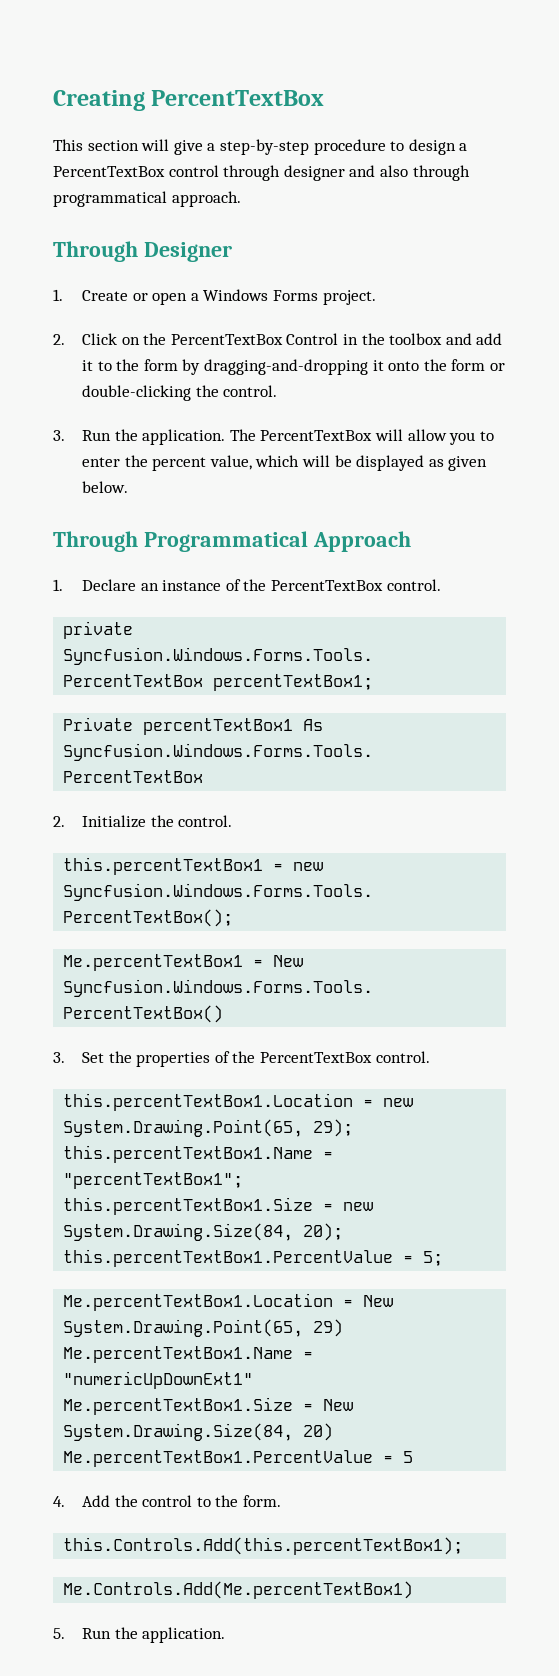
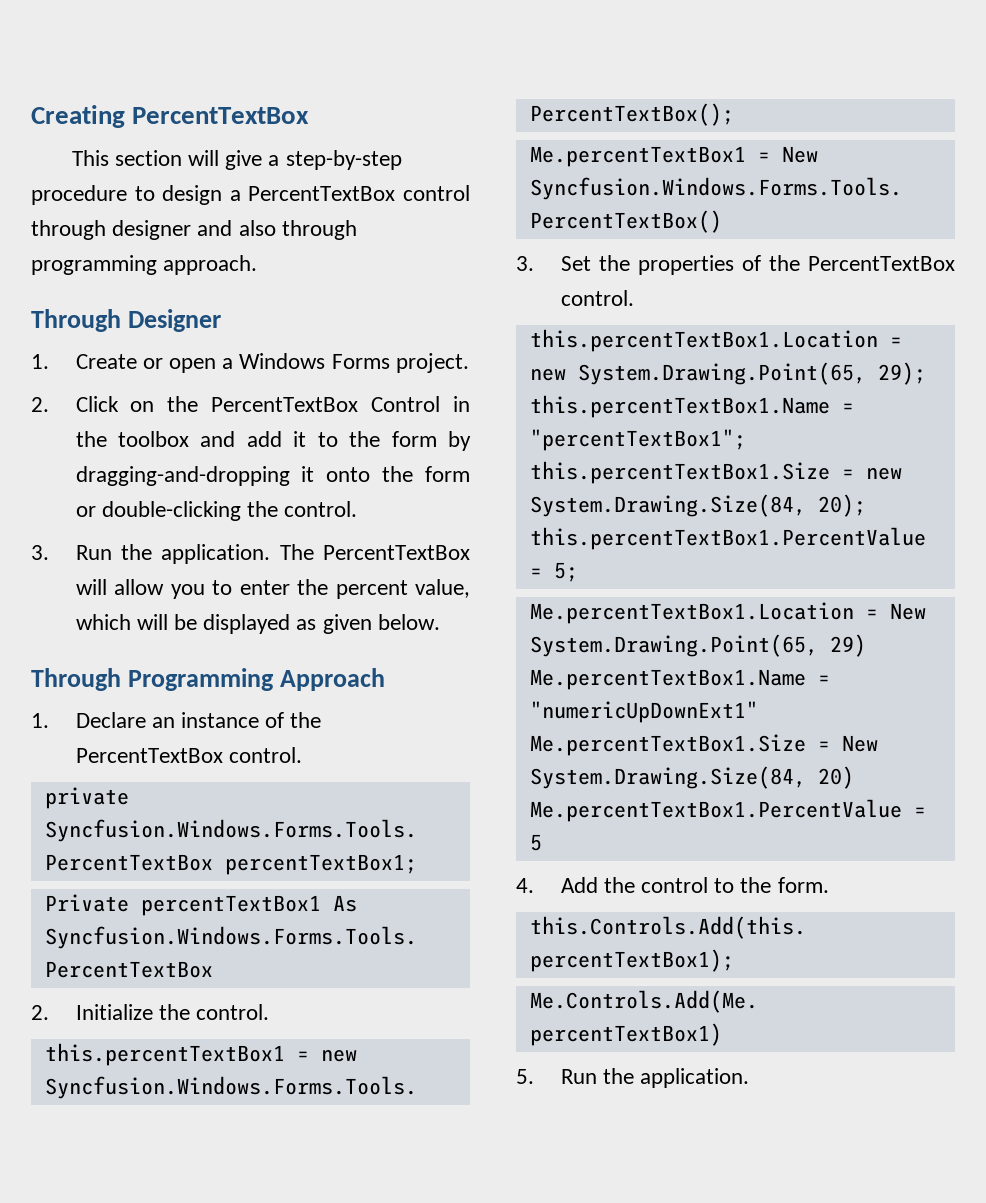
- This section will give a step-by-step procedure to design a PercentTextBox control through designer and also through programmatical approach.
+ This section will give a step-by-step procedure to design a PercentTextBox control through designer and also through programming approach.
- Through Programmatical Approach
+ Through Programming Approach

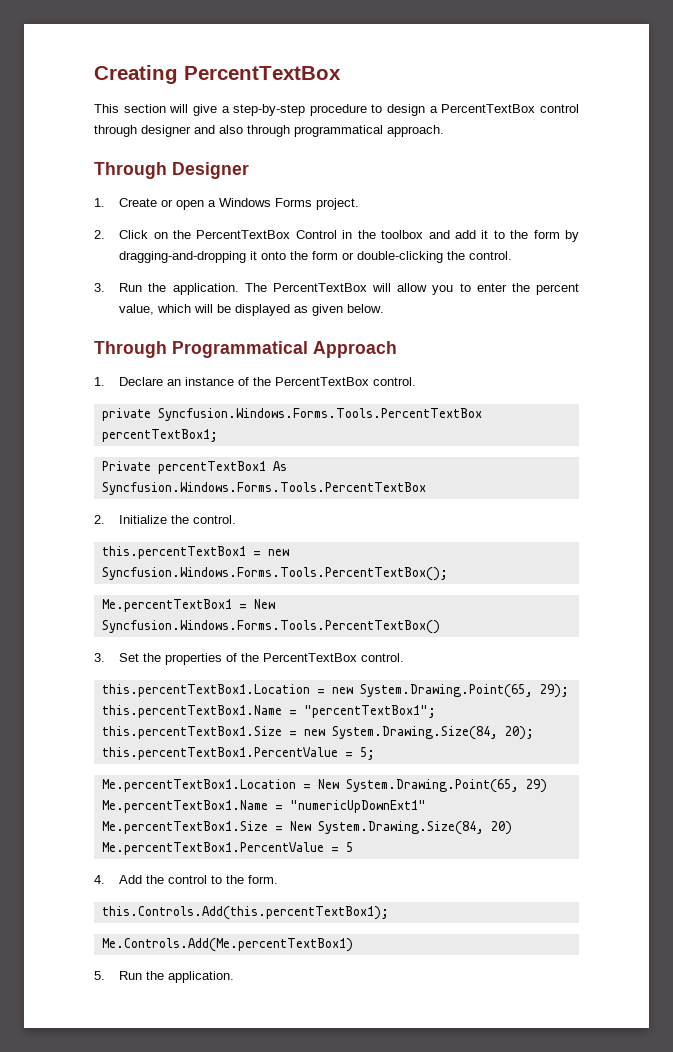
- This section will give a step-by-step procedure to design a PercentTextBox control through designer and also through programming approach.
+ This section will give a step-by-step procedure to design a PercentTextBox control through designer and also through programmatical approach.
- Through Programming Approach
+ Through Programmatical Approach

